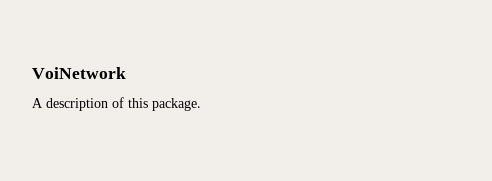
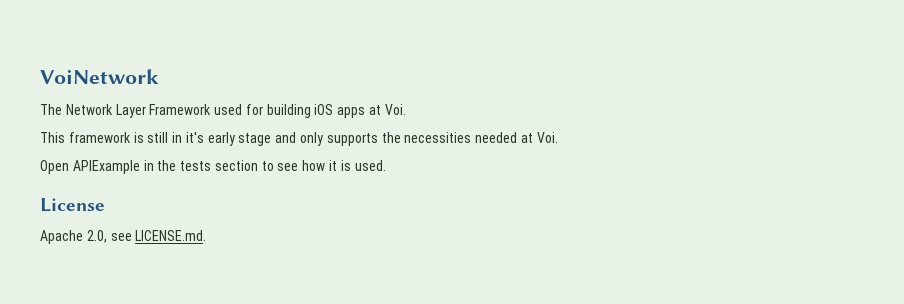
- A description of this package.
+ The Network Layer Framework used for building iOS apps at Voi.
+ This framework is still in it's early stage and only supports the necessities needed at Voi.
+ Open APIExample in the tests section to see how it is used.
+ License
+ Apache 2.0, see LICENSE.md.

